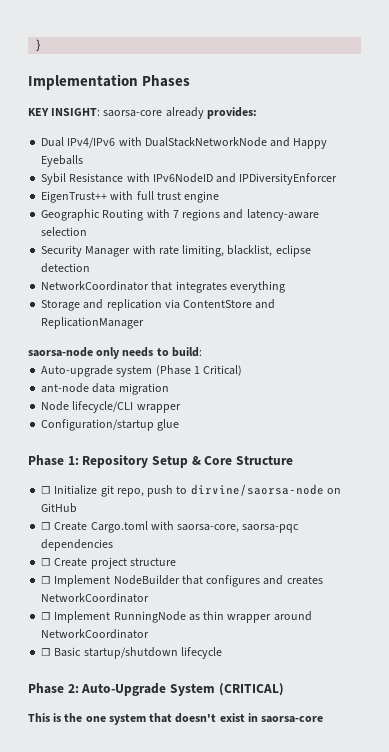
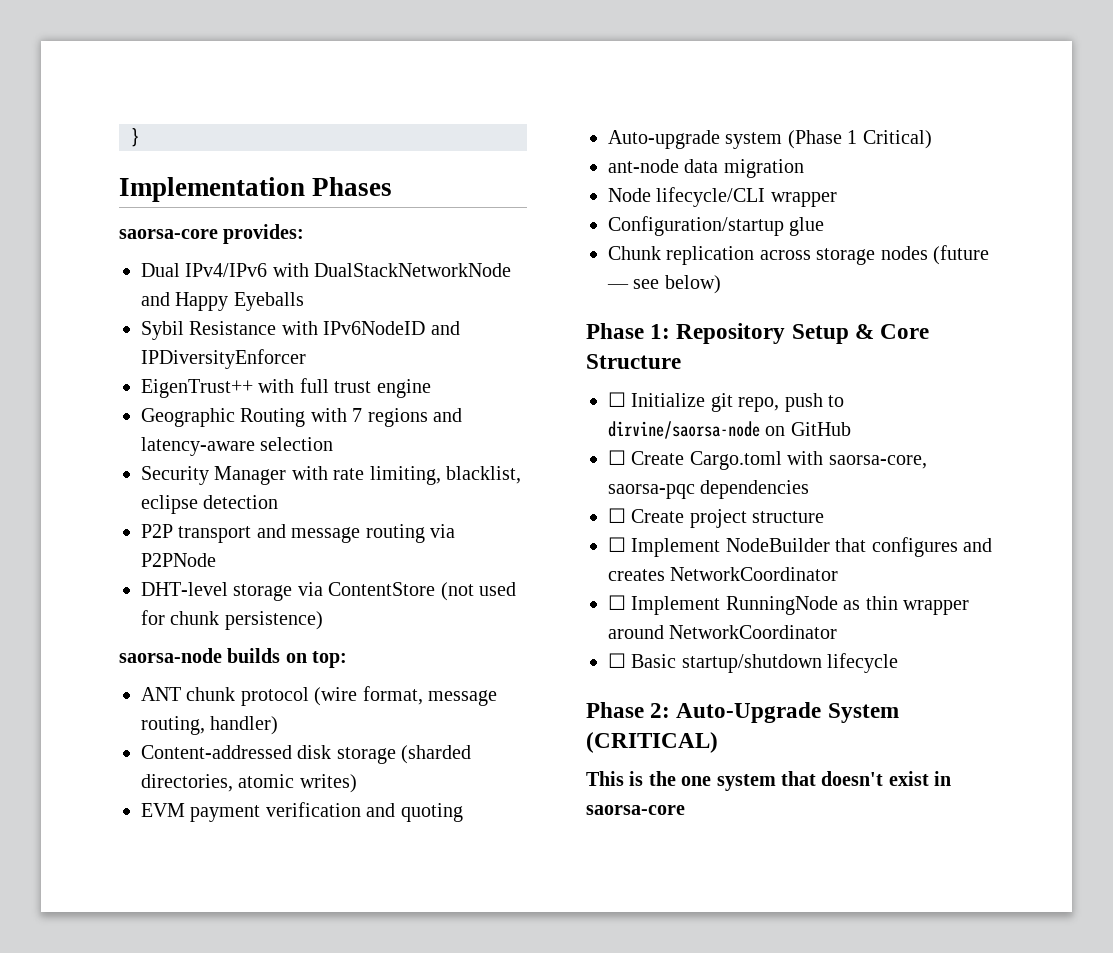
- KEY INSIGHT: saorsa-core already provides:
+ saorsa-core provides:
- NetworkCoordinator that integrates everything
- Storage and replication via ContentStore and ReplicationManager
- saorsa-node only needs to build:
+ P2P transport and message routing via P2PNode
+ DHT-level storage via ContentStore (not used for chunk persistence)
+ saorsa-node builds on top:
+ ANT chunk protocol (wire format, message routing, handler)
+ Content-addressed disk storage (sharded directories, atomic writes)
+ EVM payment verification and quoting
+ Chunk replication across storage nodes (future — see below)

